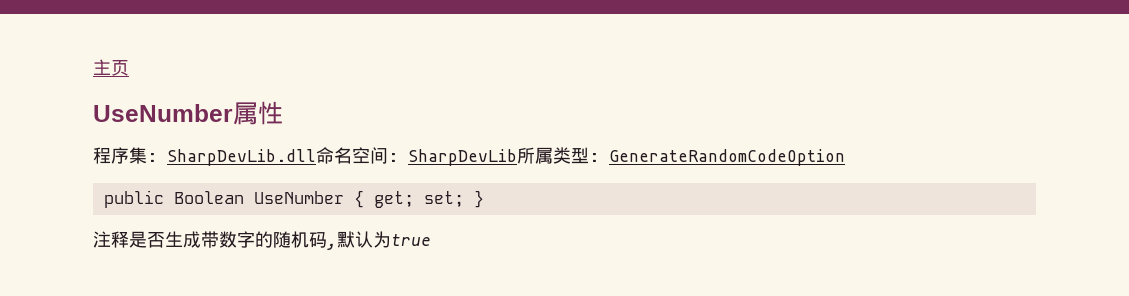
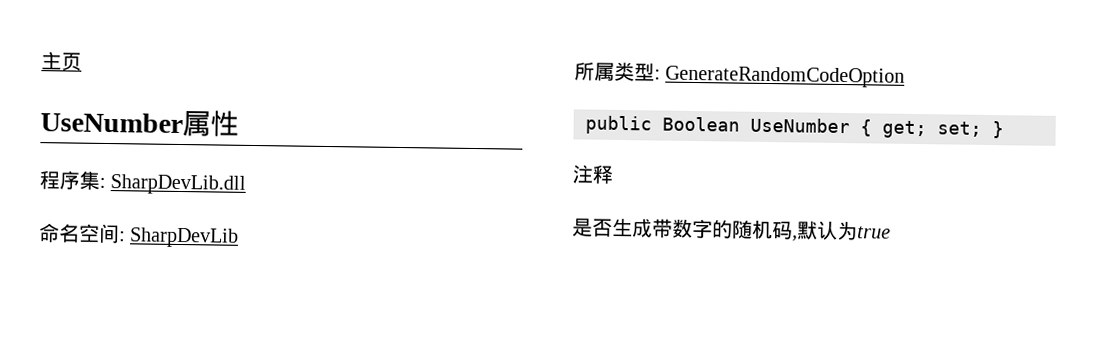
- 程序集: SharpDevLib.dll命名空间: SharpDevLib所属类型: GenerateRandomCodeOption
+ 程序集: SharpDevLib.dll
+ 命名空间: SharpDevLib
+ 所属类型: GenerateRandomCodeOption
- 注释是否生成带数字的随机码,默认为true
+ 注释
+ 是否生成带数字的随机码,默认为true

